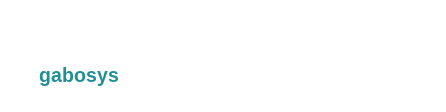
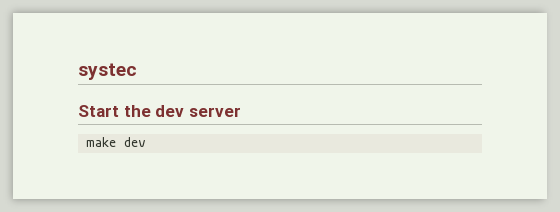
- gabosys
+ systec
+ Start the dev server
+ make dev

